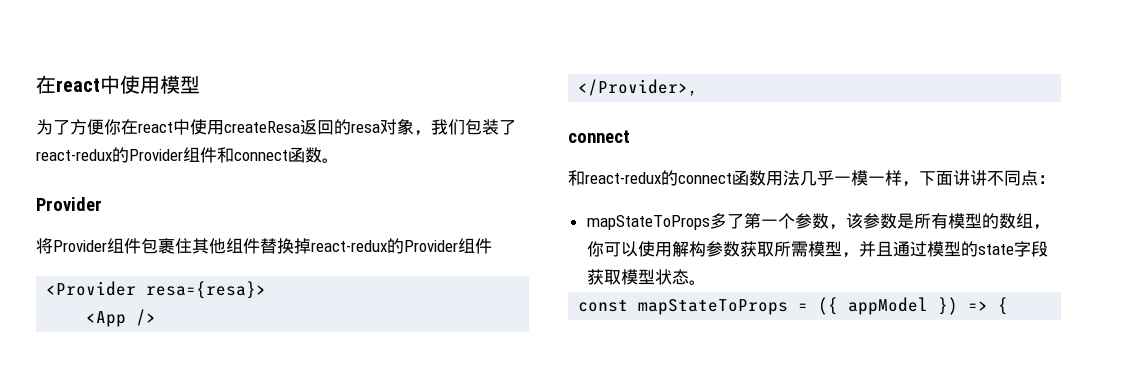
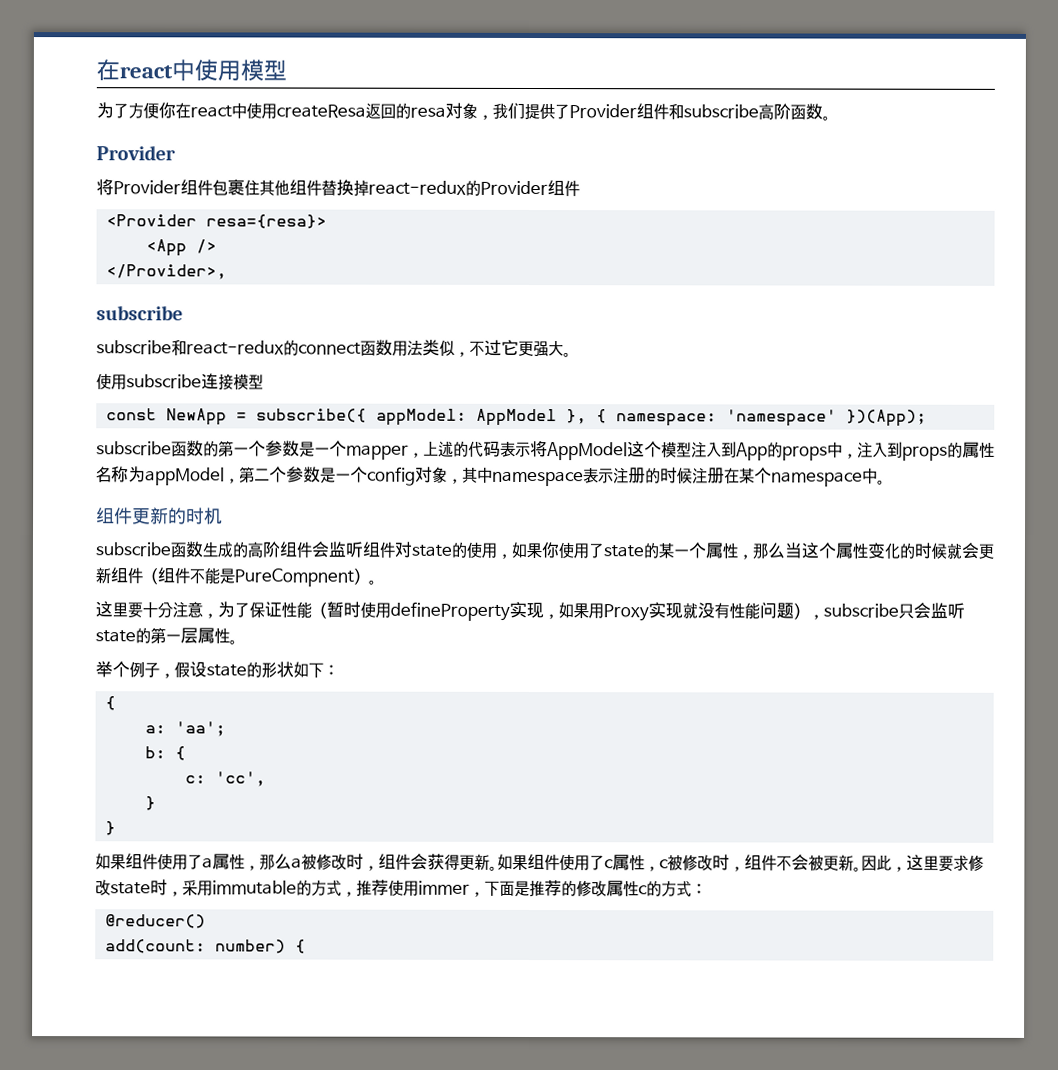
- 为了方便你在react中使用createResa返回的resa对象，我们包装了react-redux的Provider组件和connect函数。
+ 为了方便你在react中使用createResa返回的resa对象，我们提供了Provider组件和subscribe高阶函数。
  </Provider>,
- connect
- 和react-redux的connect函数用法几乎一模一样，下面讲讲不同点：
- mapStateToProps多了第一个参数，该参数是所有模型的数组，你可以使用解构参数获取所需模型，并且通过模型的state字段获取模型状态。
- const mapStateToProps = ({ appModel }) => {
+ subscribe
+ subscribe和react-redux的connect函数用法类似，不过它更强大。
+ 使用subscribe连接模型
+ const NewApp = subscribe({ appModel: AppModel }, { namespace: 'namespace' })(App);
+ subscribe函数的第一个参数是一个mapper，上述的代码表示将AppModel这个模型注入到App的props中，注入到props的属性名称为appModel，第二个参数是一个config对象，其中namespace表示注册的时候注册在某个namespace中。
+ 组件更新的时机
+ subscribe函数生成的高阶组件会监听组件对state的使用，如果你使用了state的某一个属性，那么当这个属性变化的时候就会更新组件（组件不能是PureCompnent）。
+ 这里要十分注意，为了保证性能（暂时使用defineProperty实现，如果用Proxy实现就没有性能问题），subscribe只会监听state的第一层属性。
+ 举个例子，假设state的形状如下：
+ {
+ a: 'aa';
+ b: {
+ c: 'cc',
+ }
+ }
+ 如果组件使用了a属性，那么a被修改时，组件会获得更新。如果组件使用了c属性，c被修改时，组件不会被更新。因此，这里要求修改state时，采用immutable的方式，推荐使用immer，下面是推荐的修改属性c的方式：
+ @reducer()
+ add(count: number) {

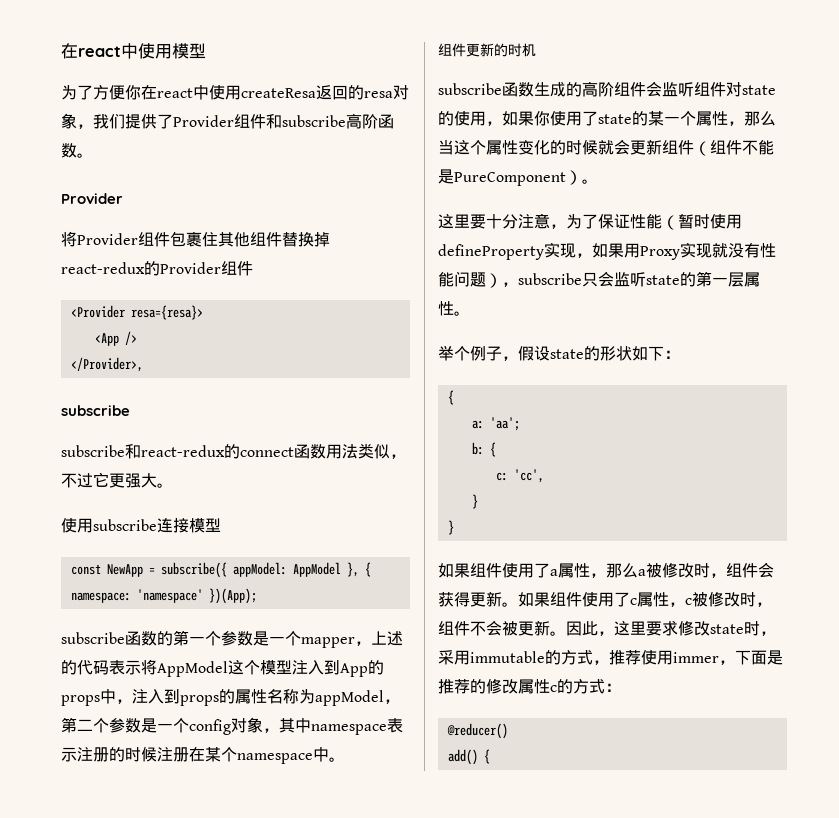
- subscribe函数生成的高阶组件会监听组件对state的使用，如果你使用了state的某一个属性，那么当这个属性变化的时候就会更新组件（组件不能是PureCompnent）。
+ subscribe函数生成的高阶组件会监听组件对state的使用，如果你使用了state的某一个属性，那么当这个属性变化的时候就会更新组件（组件不能是PureComponent）。
- add(count: number) {
+ add() {

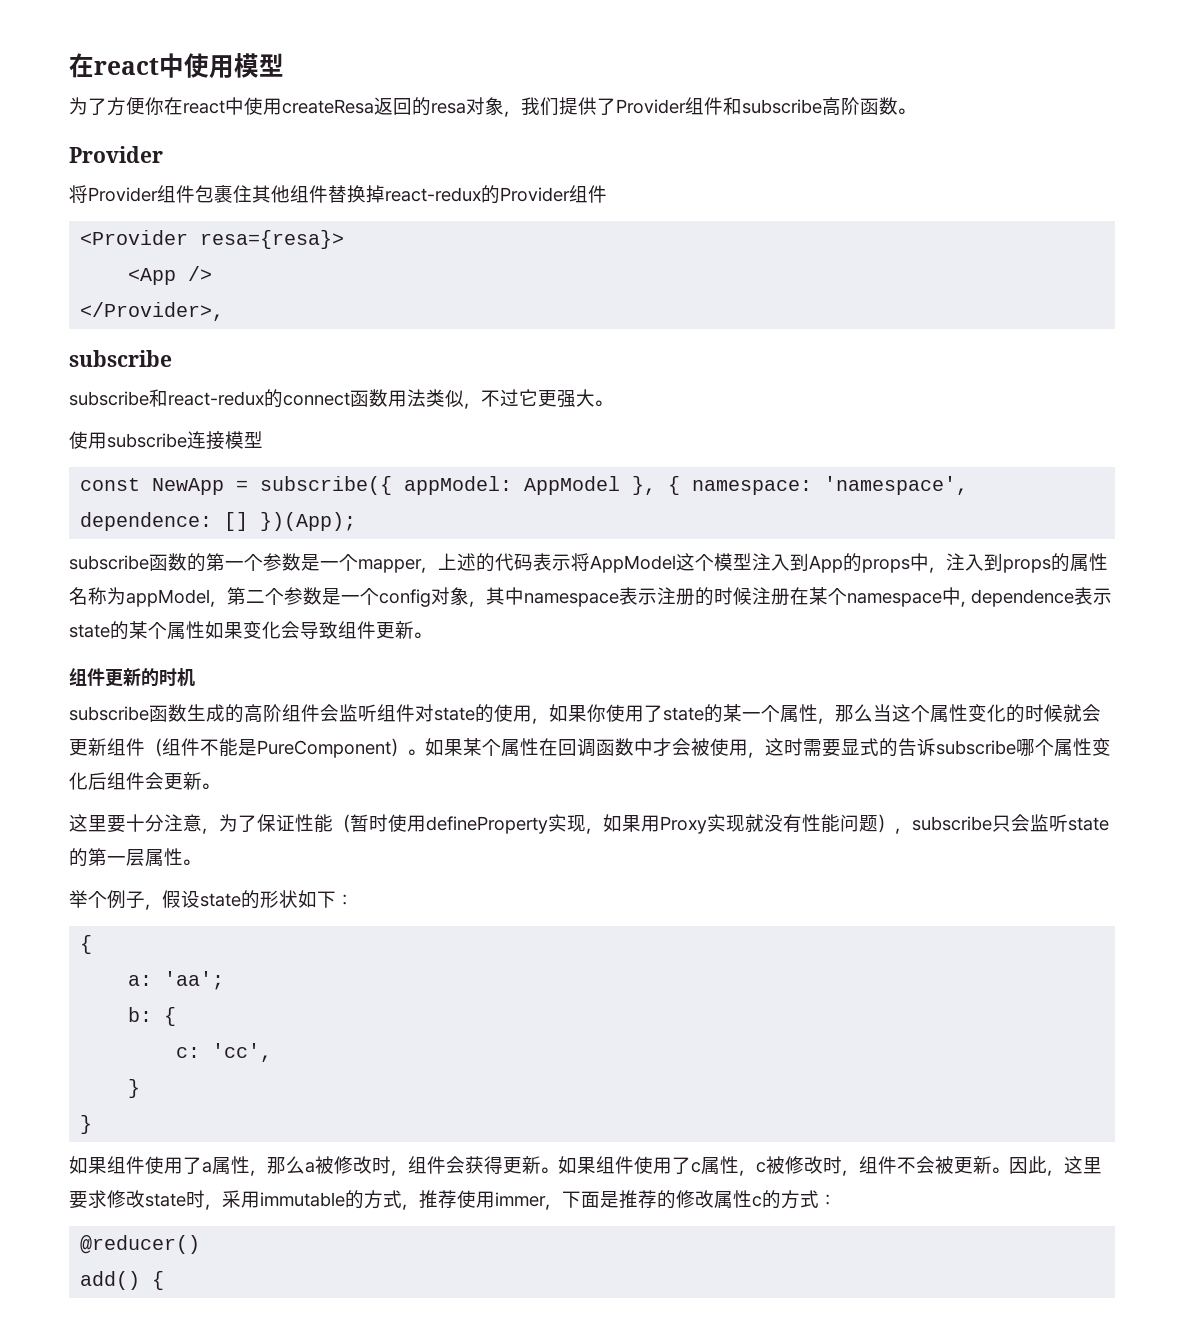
- const NewApp = subscribe({ appModel: AppModel }, { namespace: 'namespace' })(App);
+ const NewApp = subscribe({ appModel: AppModel }, { namespace: 'namespace', dependence: [] })(App);
- subscribe函数的第一个参数是一个mapper，上述的代码表示将AppModel这个模型注入到App的props中，注入到props的属性名称为appModel，第二个参数是一个config对象，其中namespace表示注册的时候注册在某个namespace中。
+ subscribe函数的第一个参数是一个mapper，上述的代码表示将AppModel这个模型注入到App的props中，注入到props的属性名称为appModel，第二个参数是一个config对象，其中namespace表示注册的时候注册在某个namespace中, dependence表示state的某个属性如果变化会导致组件更新。
+ 如果某个属性在回调函数中才会被使用，这时需要显式的告诉subscribe哪个属性变化后组件会更新。

